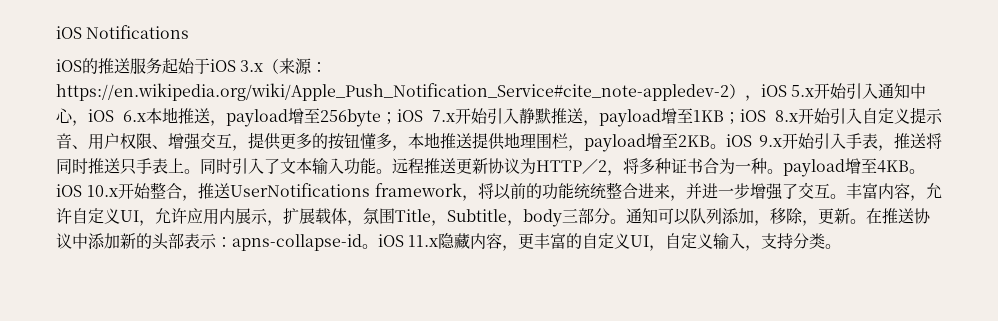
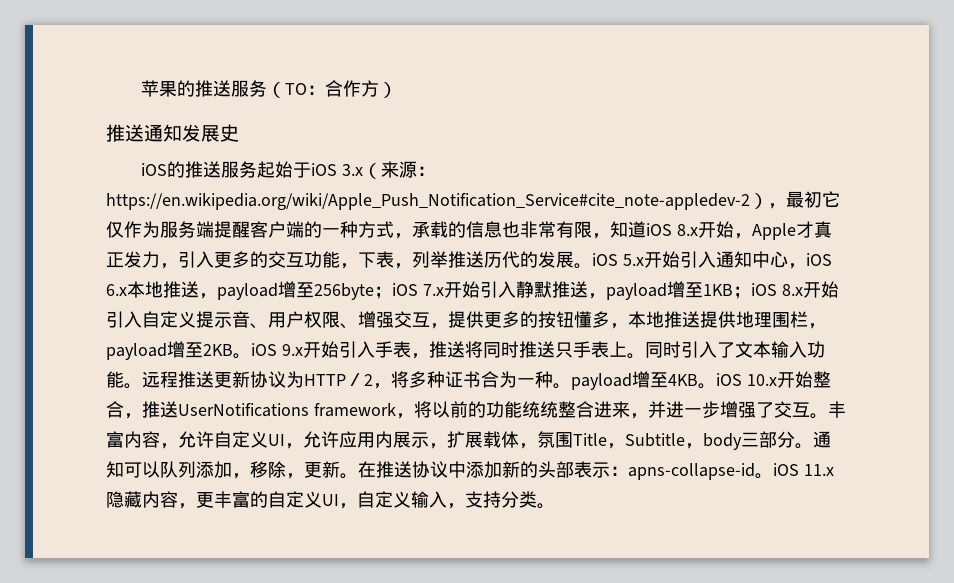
- iOS Notifications
+ 苹果的推送服务（TO：合作方）
+ 推送通知发展史
- https://en.wikipedia.org/wiki/Apple_Push_Notification_Service#cite_note-appledev-2），iOS 5.x开始引入通知中心，iOS 6.x本地推送，payload增至256byte；
+ https://en.wikipedia.org/wiki/Apple_Push_Notification_Service#cite_note-appledev-2），最初它仅作为服务端提醒客户端的一种方式，承载的信息也非常有限，知道iOS 8.x开始，Apple才真正发力，引入更多的交互功能，下表，列举推送历代的发展。iOS 5.x开始引入通知中心，iOS 6.x本地推送，payload增至256byte；

